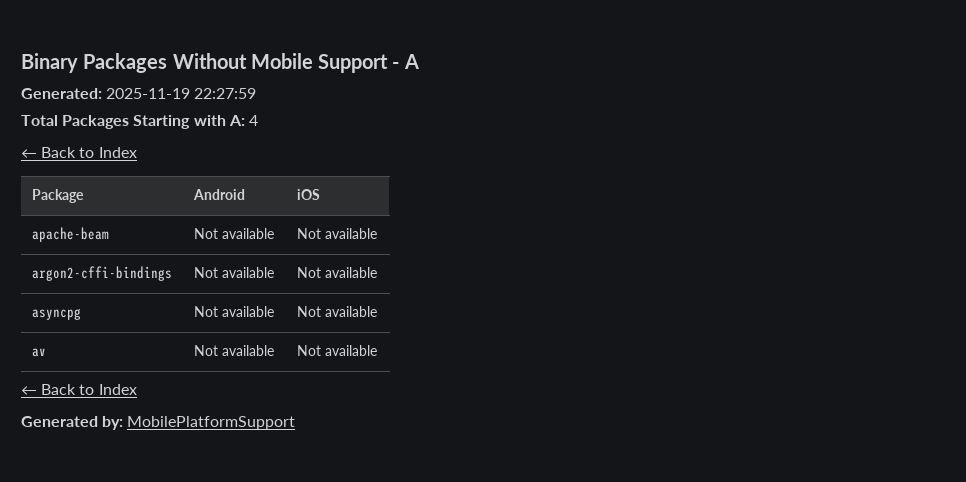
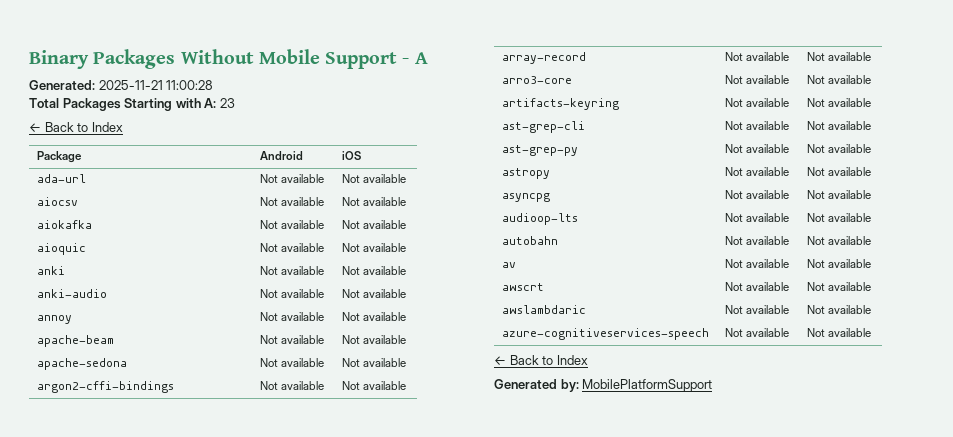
- Generated: 2025-11-19 22:27:59
+ Generated: 2025-11-21 11:00:28
- Total Packages Starting with A: 4
+ Total Packages Starting with A: 23
+ ada-url | Not available | Not available
+ aiocsv | Not available | Not available
+ aiokafka | Not available | Not available
+ aioquic | Not available | Not available
+ anki | Not available | Not available
+ anki-audio | Not available | Not available
+ annoy | Not available | Not available
+ apache-sedona | Not available | Not available
+ array-record | Not available | Not available
+ arro3-core | Not available | Not available
+ artifacts-keyring | Not available | Not available
+ ast-grep-cli | Not available | Not available
+ ast-grep-py | Not available | Not available
+ astropy | Not available | Not available
+ audioop-lts | Not available | Not available
+ autobahn | Not available | Not available
+ awscrt | Not available | Not available
+ awslambdaric | Not available | Not available
+ azure-cognitiveservices-speech | Not available | Not available

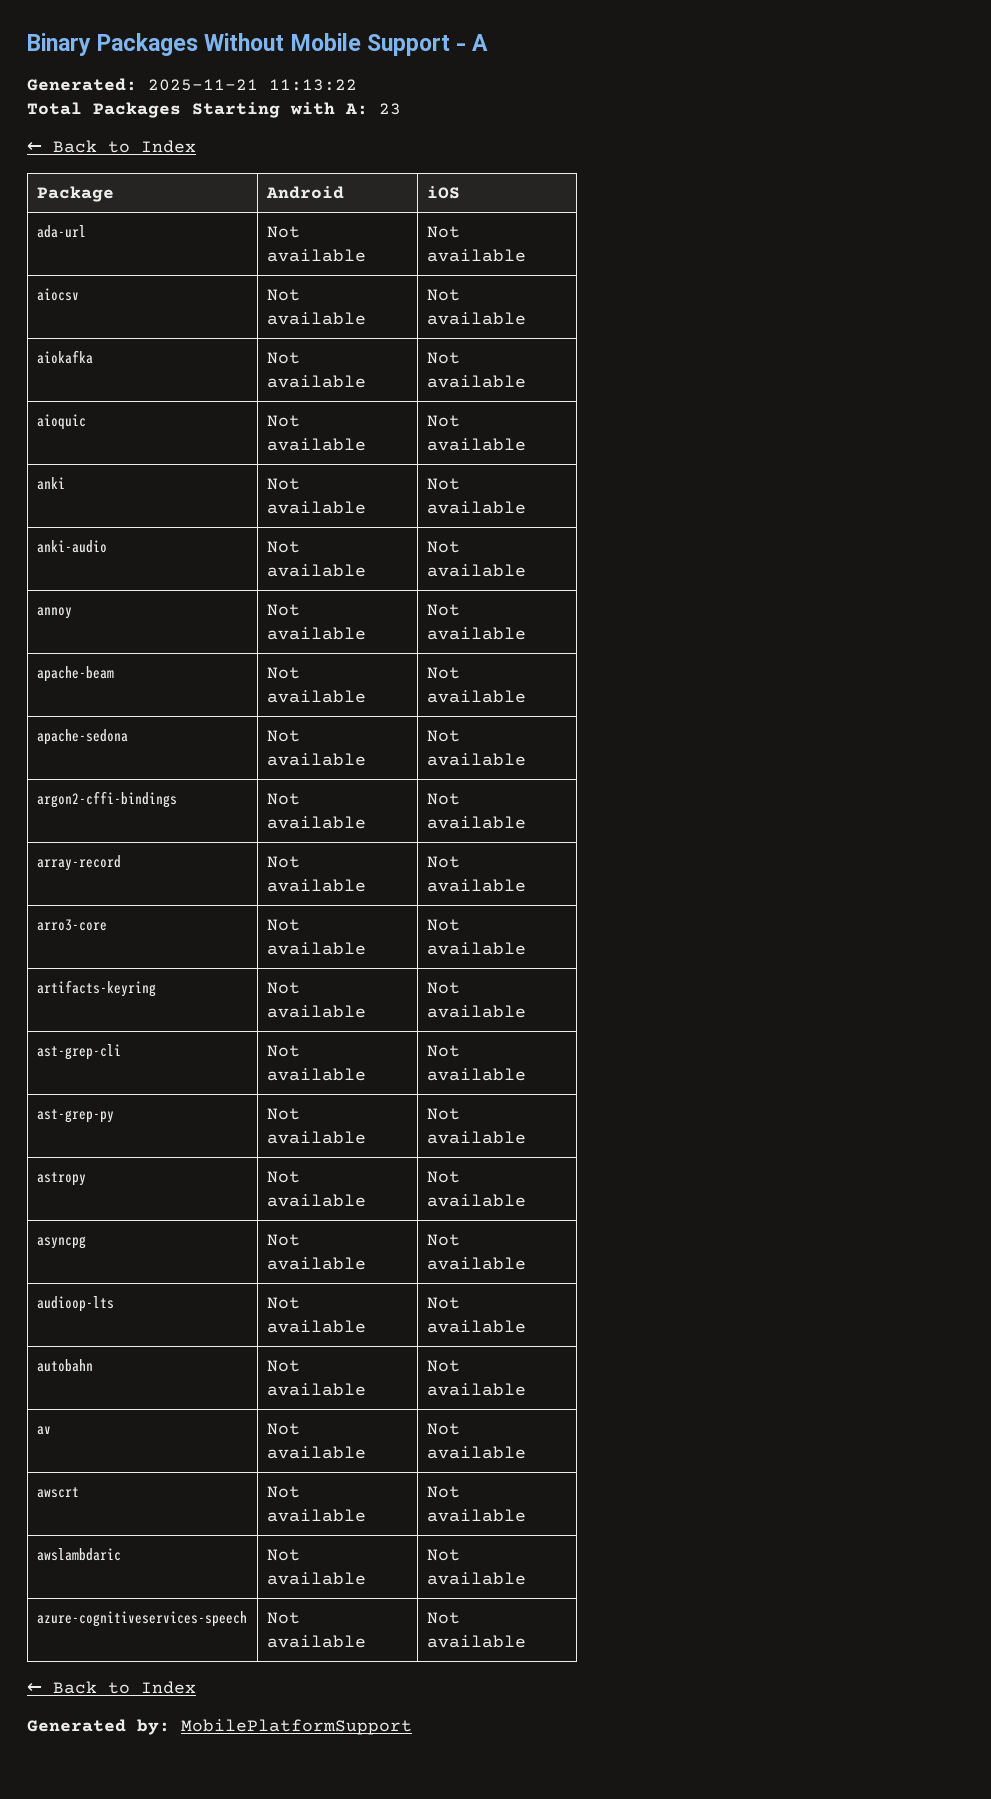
- Generated: 2025-11-21 11:00:28
+ Generated: 2025-11-21 11:13:22

